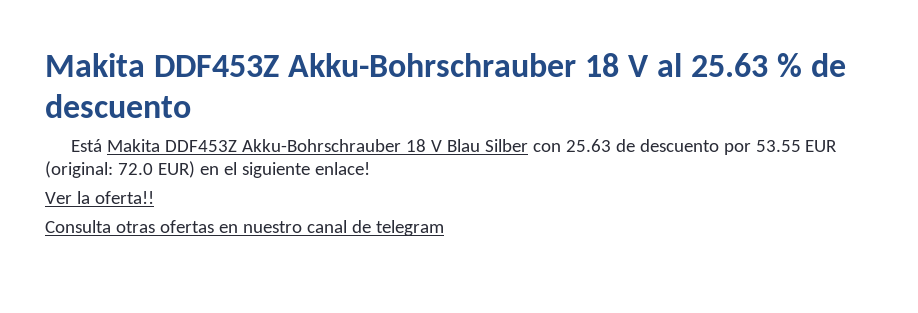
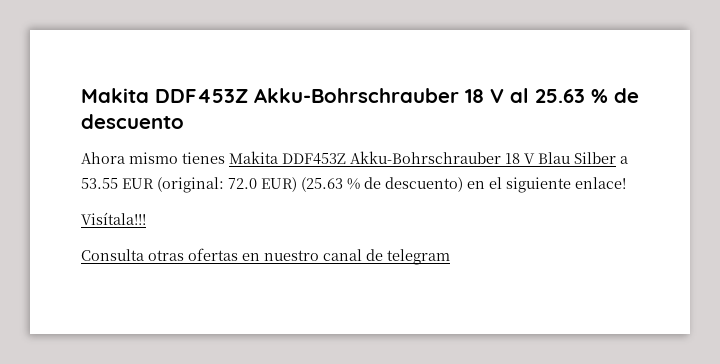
- Está Makita DDF453Z Akku-Bohrschrauber 18 V Blau Silber con 25.63 de descuento por 53.55 EUR (original: 72.0 EUR) en el siguiente enlace!
+ Ahora mismo tienes Makita DDF453Z Akku-Bohrschrauber 18 V Blau Silber a 53.55 EUR (original: 72.0 EUR) (25.63 % de descuento) en el siguiente enlace!
- Ver la oferta!!
+ Visítala!!!

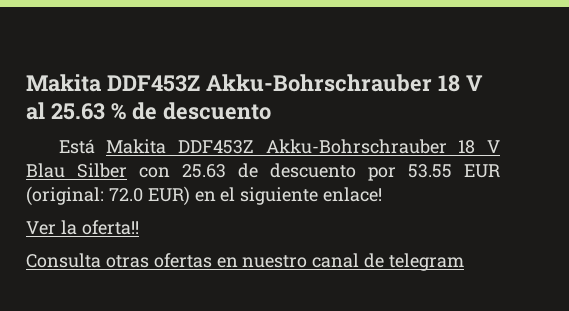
- Ahora mismo tienes Makita DDF453Z Akku-Bohrschrauber 18 V Blau Silber a 53.55 EUR (original: 72.0 EUR) (25.63 % de descuento) en el siguiente enlace!
+ Está Makita DDF453Z Akku-Bohrschrauber 18 V Blau Silber con 25.63 de descuento por 53.55 EUR (original: 72.0 EUR) en el siguiente enlace!
- Visítala!!!
+ Ver la oferta!!

